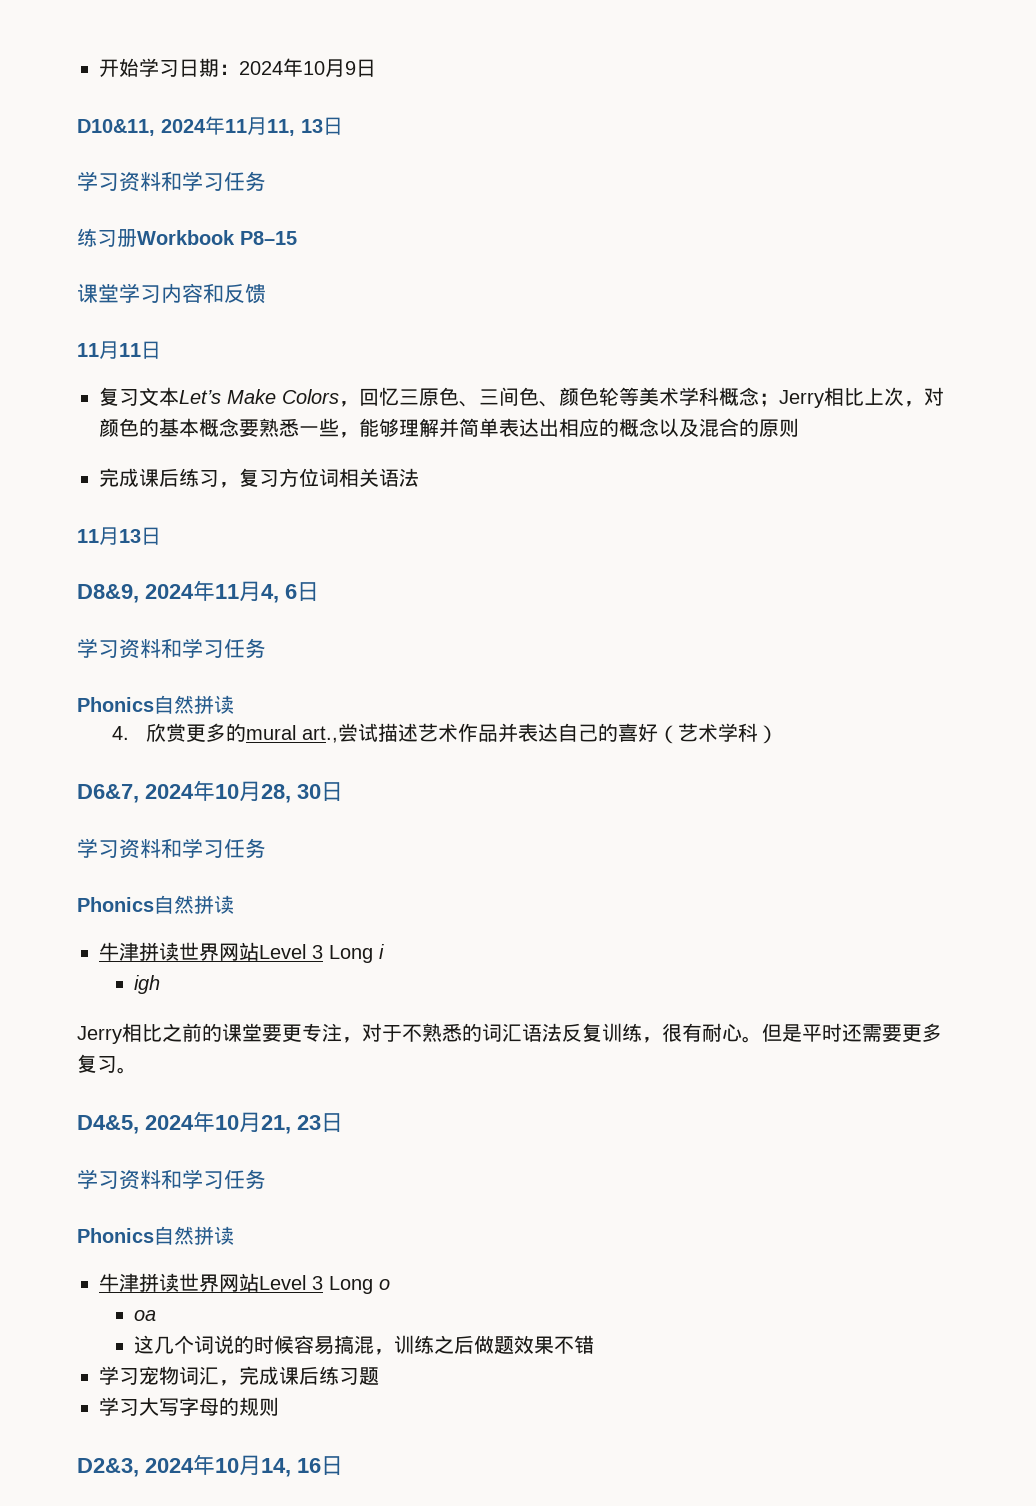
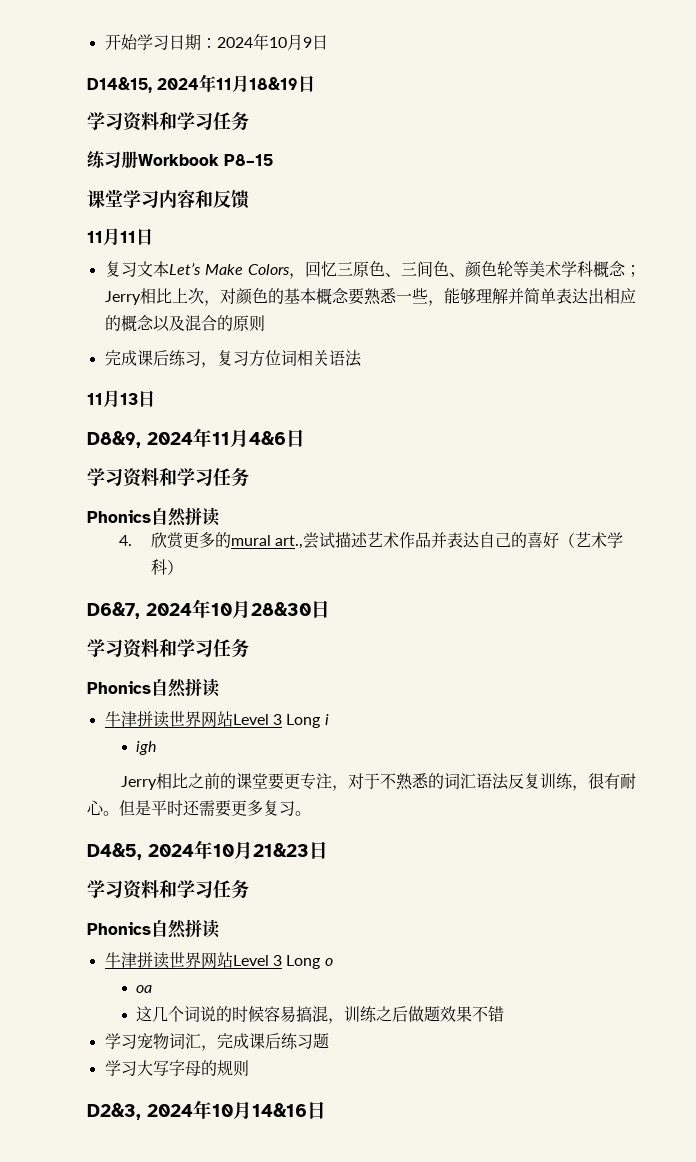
- D10&11, 2024年11月11, 13日
+ D14&15, 2024年11月18&19日
- D8&9, 2024年11月4, 6日
+ D8&9, 2024年11月4&6日
- D6&7, 2024年10月28, 30日
+ D6&7, 2024年10月28&30日
- D4&5, 2024年10月21, 23日
+ D4&5, 2024年10月21&23日
- D2&3, 2024年10月14, 16日
+ D2&3, 2024年10月14&16日

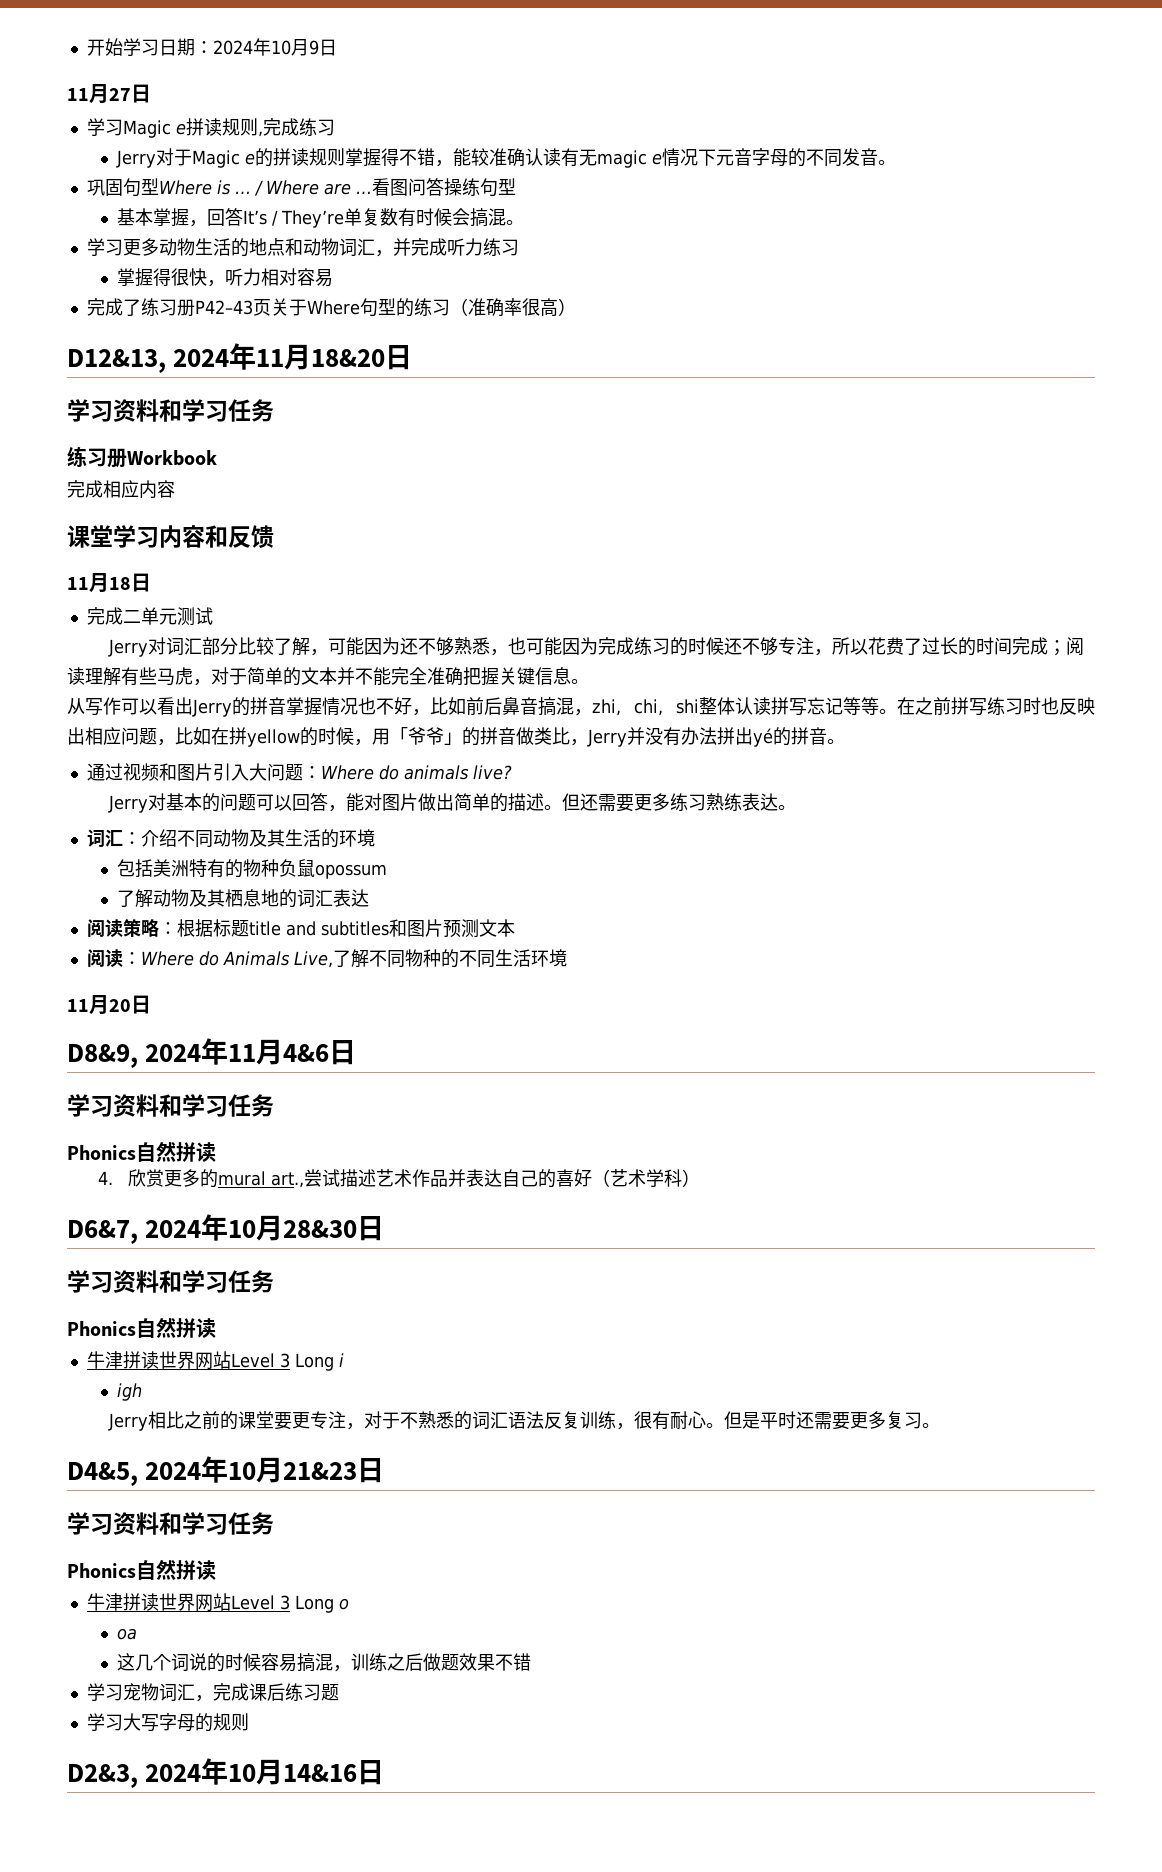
- D14&15, 2024年11月18&19日
+ 11月27日
+ 学习Magic e拼读规则,完成练习
+ Jerry对于Magic e的拼读规则掌握得不错，能较准确认读有无magic e情况下元音字母的不同发音。
+ 巩固句型Where is … / Where are …看图问答操练句型
+ 基本掌握，回答It’s / They’re单复数有时候会搞混。
+ 学习更多动物生活的地点和动物词汇，并完成听力练习
+ 掌握得很快，听力相对容易
+ 完成了练习册P42–43页关于Where句型的练习（准确率很高）
+ D12&13, 2024年11月18&20日
- 练习册Workbook P8–15
+ 练习册Workbook
+ 完成相应内容
- 11月11日
- 复习文本Let’s Make Colors，回忆三原色、三间色、颜色轮等美术学科概念；Jerry相比上次，对颜色的基本概念要熟悉一些，能够理解并简单表达出相应的概念以及混合的原则
- 完成课后练习，复习方位词相关语法
- 11月13日
+ 11月18日
+ 完成二单元测试
+ Jerry对词汇部分比较了解，可能因为还不够熟悉，也可能因为完成练习的时候还不够专注，所以花费了过长的时间完成；阅读理解有些马虎，对于简单的文本并不能完全准确把握关键信息。
+ 从写作可以看出Jerry的拼音掌握情况也不好，比如前后鼻音搞混，zhi, chi, shi整体认读拼写忘记等等。在之前拼写练习时也反映出相应问题，比如在拼yellow的时候，用「爷爷」的拼音做类比，Jerry并没有办法拼出yé的拼音。
+ 通过视频和图片引入大问题：Where do animals live?
+ Jerry对基本的问题可以回答，能对图片做出简单的描述。但还需要更多练习熟练表达。
+ 词汇：介绍不同动物及其生活的环境
+ 包括美洲特有的物种负鼠opossum
+ 了解动物及其栖息地的词汇表达
+ 阅读策略：根据标题title and subtitles和图片预测文本
+ 阅读：Where do Animals Live,了解不同物种的不同生活环境
+ 11月20日

